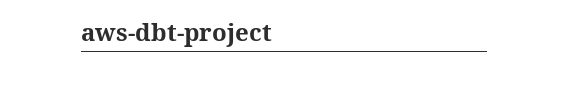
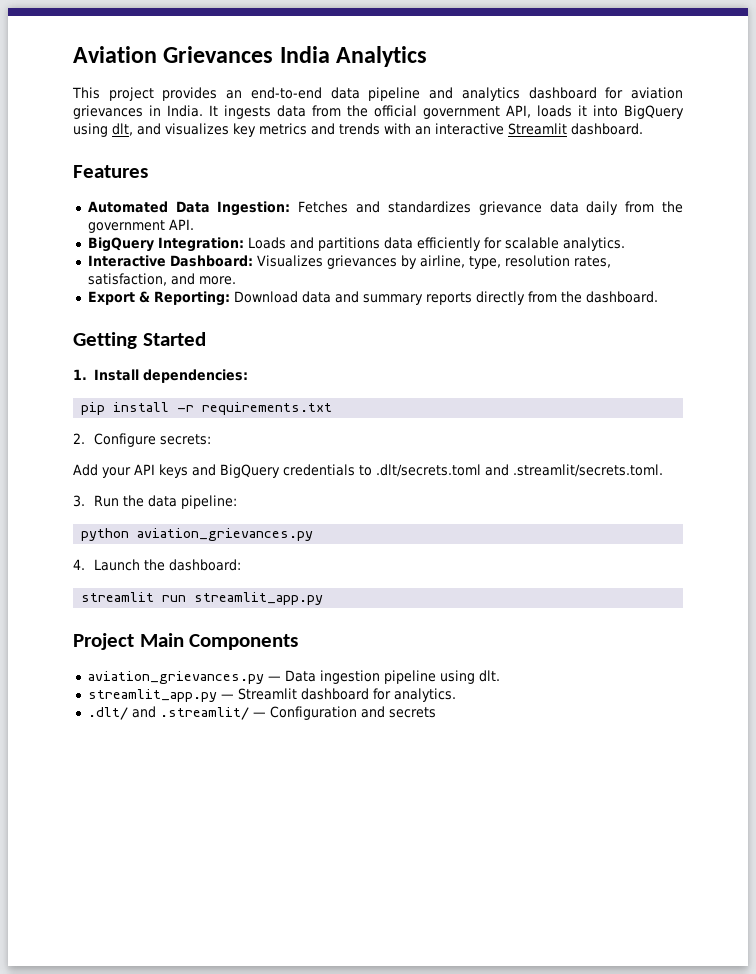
- aws-dbt-project
+ Aviation Grievances India Analytics
+ This project provides an end-to-end data pipeline and analytics dashboard for aviation grievances in India. It ingests data from the official government API, loads it into BigQuery using dlt, and visualizes key metrics and trends with an interactive Streamlit dashboard.
+ Features
+ Automated Data Ingestion: Fetches and standardizes grievance data daily from the government API.
+ BigQuery Integration: Loads and partitions data efficiently for scalable analytics.
+ Interactive Dashboard: Visualizes grievances by airline, type, resolution rates, satisfaction, and more.
+ Export & Reporting: Download data and summary reports directly from the dashboard.
+ Getting Started
+ 1. Install dependencies:
+ pip install -r requirements.txt
+ 2. Configure secrets:
+ Add your API keys and BigQuery credentials to .dlt/secrets.toml and .streamlit/secrets.toml.
+ 3. Run the data pipeline:
+ python aviation_grievances.py
+ 4. Launch the dashboard:
+ streamlit run streamlit_app.py
+ Project Main Components
+ aviation_grievances.py — Data ingestion pipeline using dlt.
+ streamlit_app.py — Streamlit dashboard for analytics.
+ .dlt/ and .streamlit/ — Configuration and secrets

